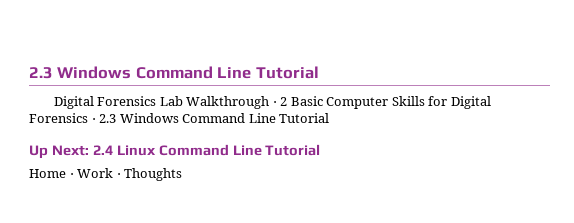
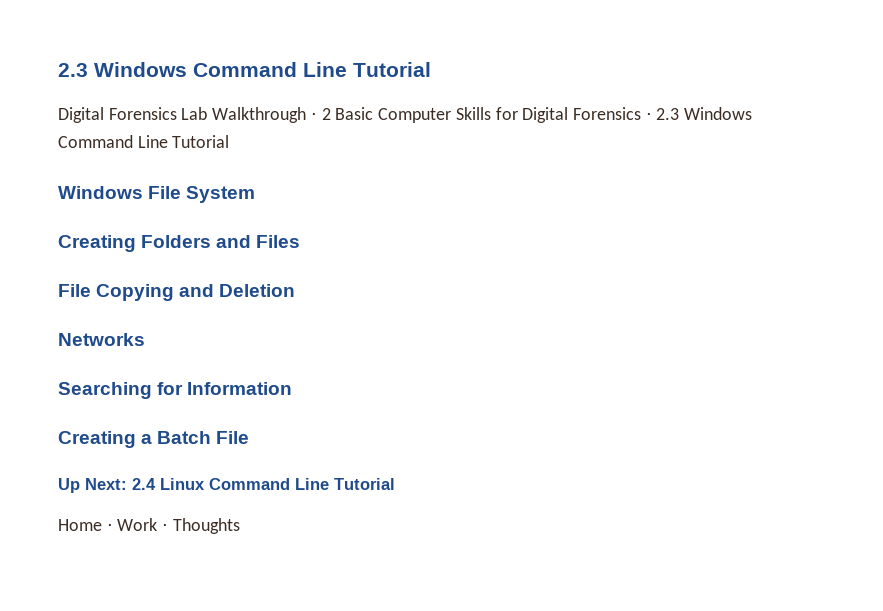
+ Windows File System
+ Creating Folders and Files
+ File Copying and Deletion
+ Networks
+ Searching for Information
+ Creating a Batch File

